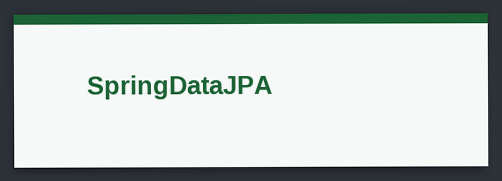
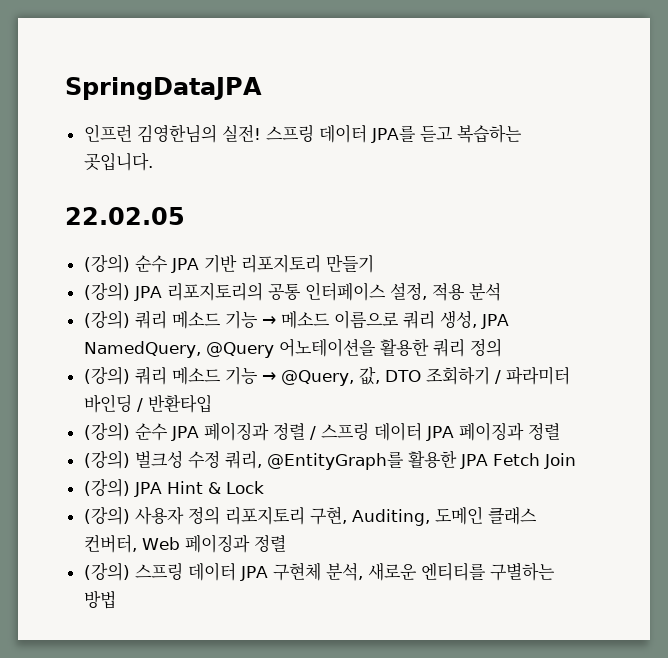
+ 인프런 김영한님의 실전! 스프링 데이터 JPA를 듣고 복습하는 곳입니다.
+ 22.02.05
+ (강의) 순수 JPA 기반 리포지토리 만들기
+ (강의) JPA 리포지토리의 공통 인터페이스 설정, 적용 분석
+ (강의) 쿼리 메소드 기능 → 메소드 이름으로 쿼리 생성, JPA NamedQuery, @Query 어노테이션을 활용한 쿼리 정의
+ (강의) 쿼리 메소드 기능 → @Query, 값, DTO 조회하기 / 파라미터 바인딩 / 반환타입
+ (강의) 순수 JPA 페이징과 정렬 / 스프링 데이터 JPA 페이징과 정렬
+ (강의) 벌크성 수정 쿼리, @EntityGraph를 활용한 JPA Fetch Join
+ (강의) JPA Hint & Lock
+ (강의) 사용자 정의 리포지토리 구현, Auditing, 도메인 클래스 컨버터, Web 페이징과 정렬
+ (강의) 스프링 데이터 JPA 구현체 분석, 새로운 엔티티를 구별하는 방법

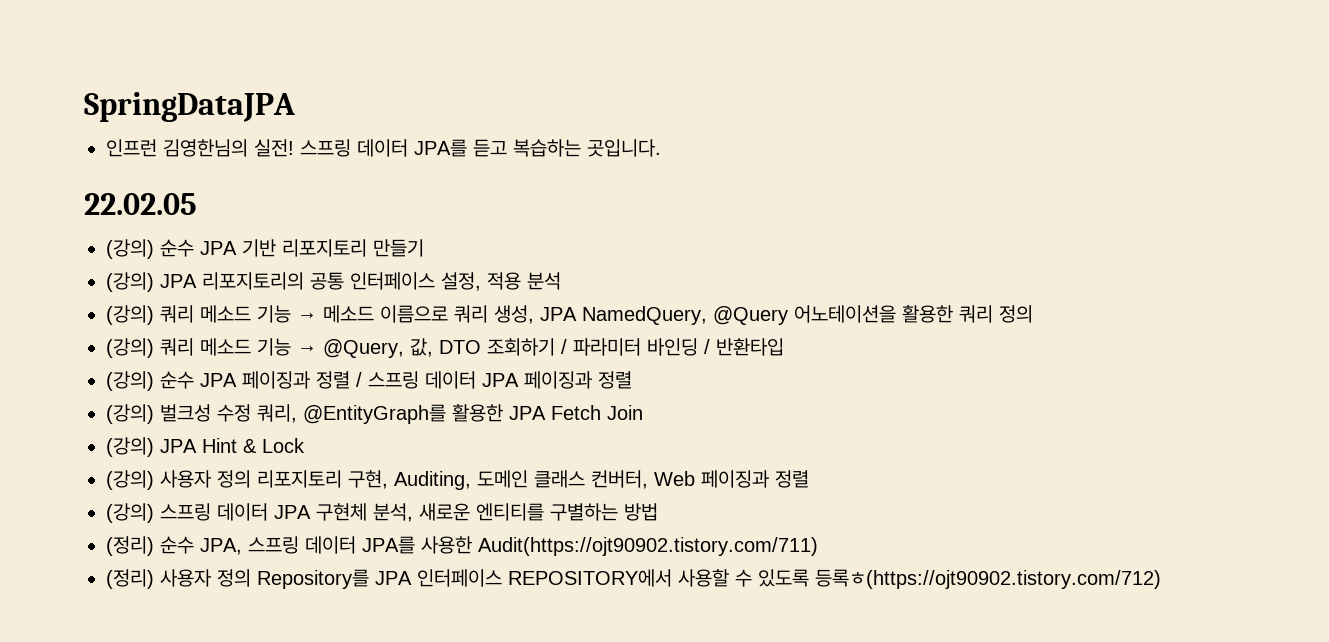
+ (정리) 순수 JPA, 스프링 데이터 JPA를 사용한 Audit(https://ojt90902.tistory.com/711)
+ (정리) 사용자 정의 Repository를 JPA 인터페이스 REPOSITORY에서 사용할 수 있도록 등록ㅎ(https://ojt90902.tistory.com/712)

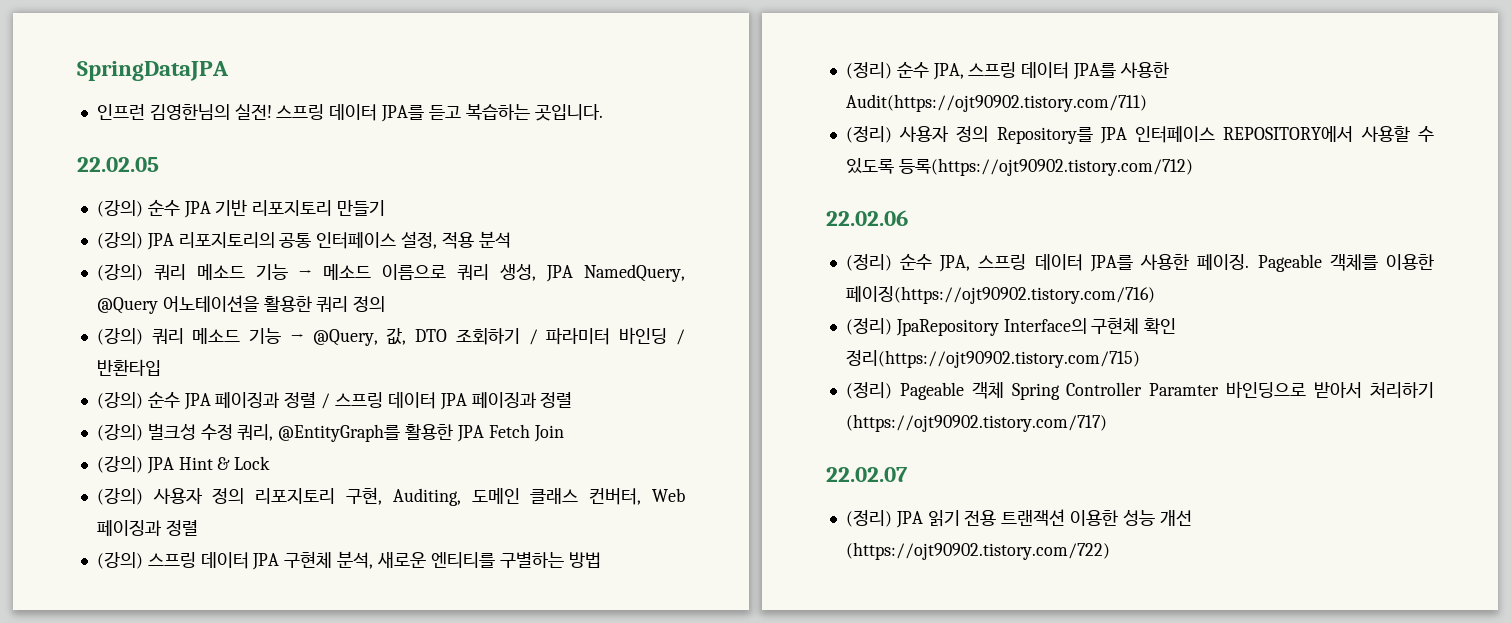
- (정리) 사용자 정의 Repository를 JPA 인터페이스 REPOSITORY에서 사용할 수 있도록 등록ㅎ(https://ojt90902.tistory.com/712)
+ (정리) 사용자 정의 Repository를 JPA 인터페이스 REPOSITORY에서 사용할 수 있도록 등록(https://ojt90902.tistory.com/712)
+ 22.02.06
+ (정리) 순수 JPA, 스프링 데이터 JPA를 사용한 페이징. Pageable 객체를 이용한 페이징(https://ojt90902.tistory.com/716)
+ (정리) JpaRepository Interface의 구현체 확인 정리(https://ojt90902.tistory.com/715)
+ (정리) Pageable 객체 Spring Controller Paramter 바인딩으로 받아서 처리하기 (https://ojt90902.tistory.com/717)
+ 22.02.07
+ (정리) JPA 읽기 전용 트랜잭션 이용한 성능 개선 (https://ojt90902.tistory.com/722)

